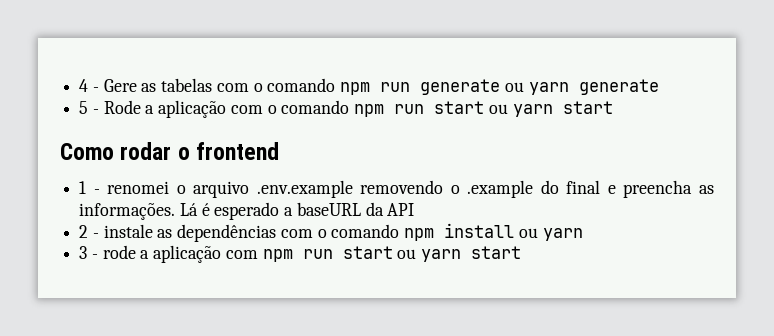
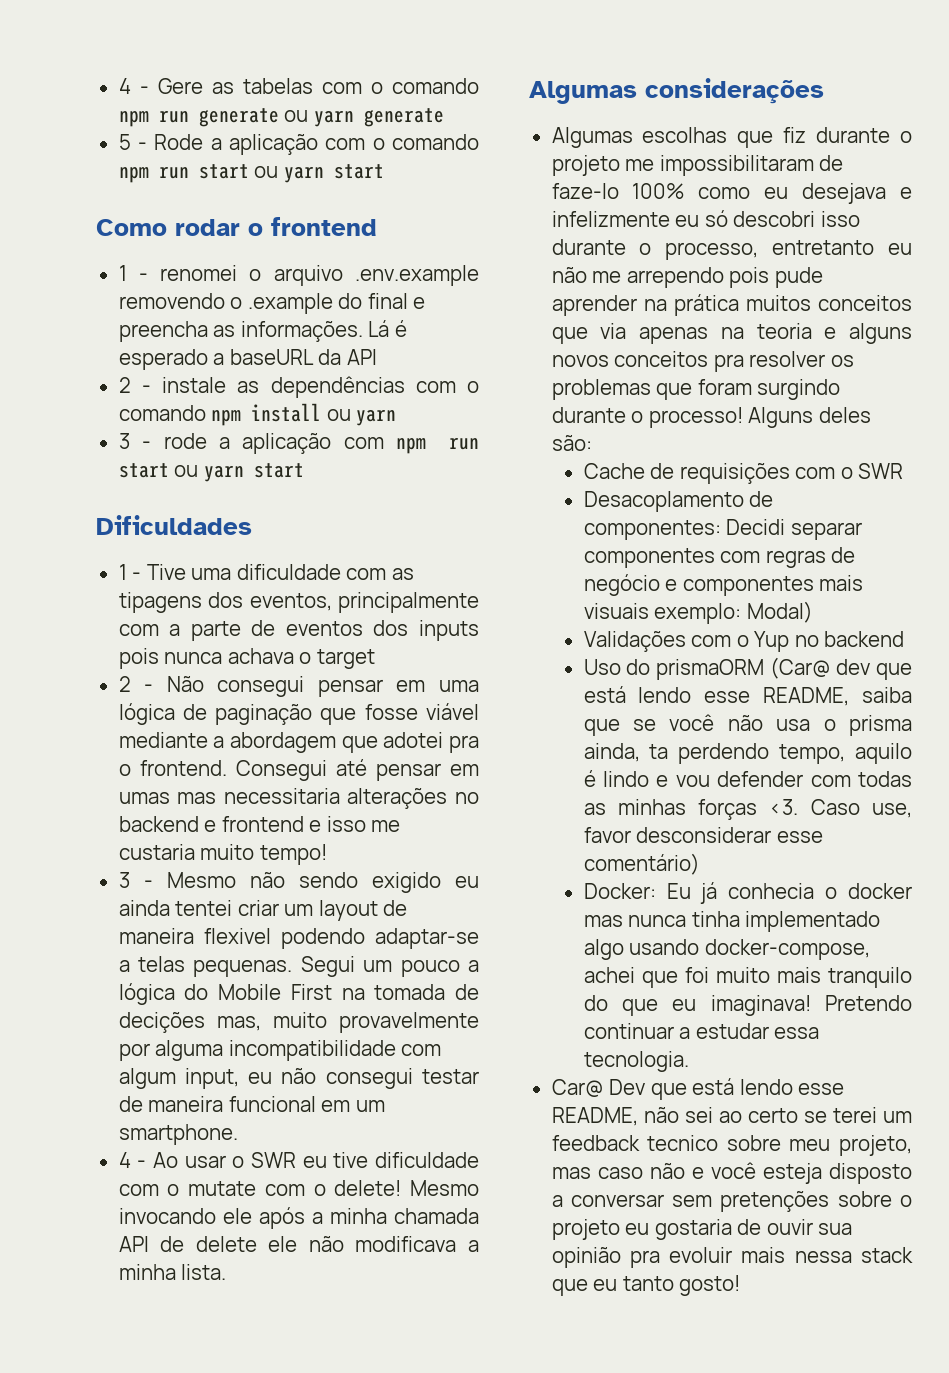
+ Dificuldades
+ 1 - Tive uma dificuldade com as tipagens dos eventos, principalmente com a parte de eventos dos inputs pois nunca achava o target
+ 2 - Não consegui pensar em uma lógica de paginação que fosse viável mediante a abordagem que adotei pra o frontend. Consegui até pensar em umas mas necessitaria alterações no backend e frontend e isso me custaria muito tempo!
+ 3 - Mesmo não sendo exigido eu ainda tentei criar um layout de maneira flexivel podendo adaptar-se a telas pequenas. Segui um pouco a lógica do Mobile First na tomada de decições mas, muito provavelmente por alguma incompatibilidade com algum input, eu não consegui testar de maneira funcional em um smartphone.
+ 4 - Ao usar o SWR eu tive dificuldade com o mutate com o delete! Mesmo invocando ele após a minha chamada API de delete ele não modificava a minha lista.
+ Algumas considerações
+ Algumas escolhas que fiz durante o projeto me impossibilitaram de faze-lo 100% como eu desejava e infelizmente eu só descobri isso durante o processo, entretanto eu não me arrependo pois pude aprender na prática muitos conceitos que via apenas na teoria e alguns novos conceitos pra resolver os problemas que foram surgindo durante o processo! Alguns deles são:
+ Cache de requisições com o SWR
+ Desacoplamento de componentes: Decidi separar componentes com regras de negócio e componentes mais visuais exemplo: Modal)
+ Validações com o Yup no backend
+ Uso do prismaORM (Car@ dev que está lendo esse README, saiba que se você não usa o prisma ainda, ta perdendo tempo, aquilo é lindo e vou defender com todas as minhas forças <3. Caso use, favor desconsiderar esse comentário)
+ Docker: Eu já conhecia o docker mas nunca tinha implementado algo usando docker-compose, achei que foi muito mais tranquilo do que eu imaginava! Pretendo continuar a estudar essa tecnologia.
+ Car@ Dev que está lendo esse README, não sei ao certo se terei um feedback tecnico sobre meu projeto, mas caso não e você esteja disposto a conversar sem pretenções sobre o projeto eu gostaria de ouvir sua opinião pra evoluir mais nessa stack que eu tanto gosto!

